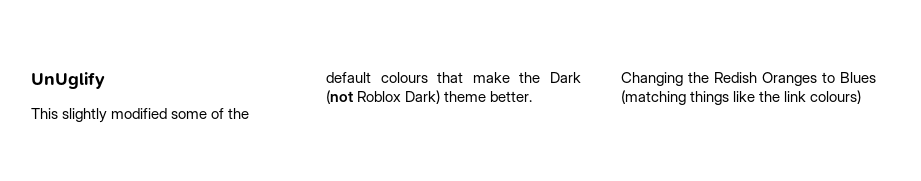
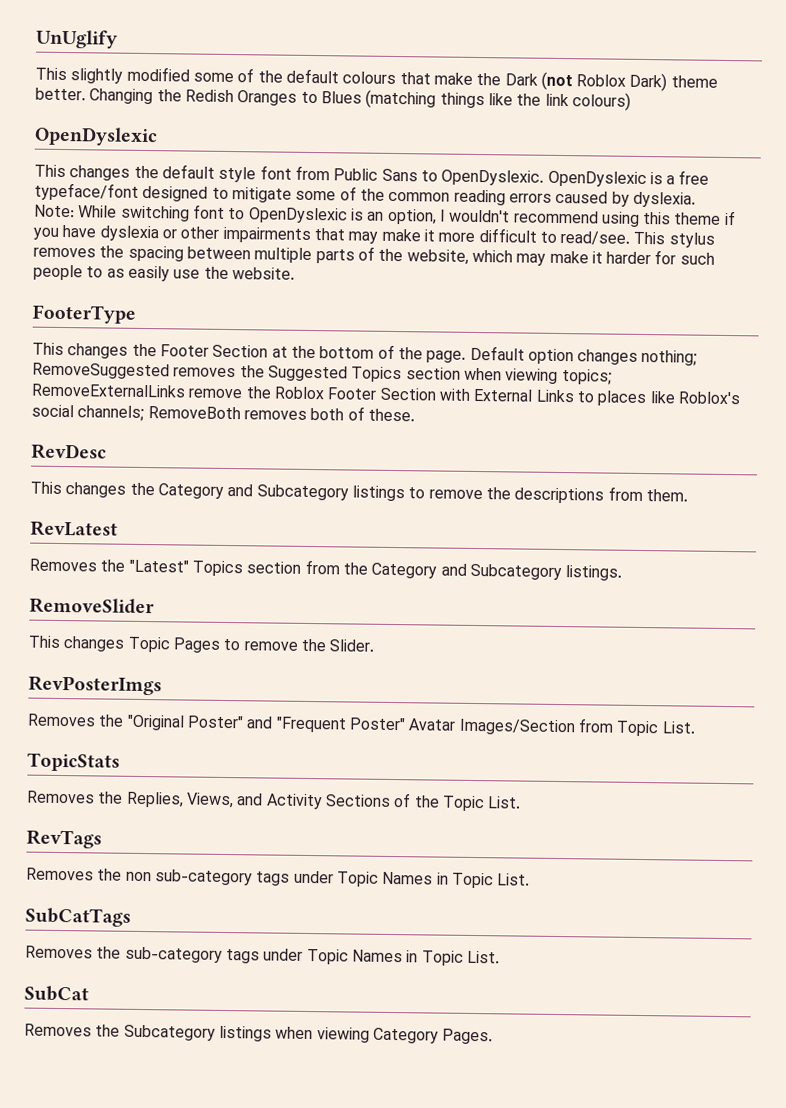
  Changing the Redish Oranges to Blues (matching things like the link colours)
+ OpenDyslexic
+ This changes the default style font from Public Sans to OpenDyslexic. OpenDyslexic is a free typeface/font designed to mitigate some of the common reading errors caused by dyslexia.
+ Note: While switching font to OpenDyslexic is an option, I wouldn't recommend using this theme if you have dyslexia or other impairments that may make it more difficult to read/see. This stylus removes the spacing between multiple parts of the website, which may make it harder for such people to as easily use the website.
+ FooterType
+ This changes the Footer Section at the bottom of the page. Default option changes nothing; RemoveSuggested removes the Suggested Topics section when viewing topics; RemoveExternalLinks remove the Roblox Footer Section with External Links to places like Roblox's social channels; RemoveBoth removes both of these.
+ RevDesc
+ This changes the Category and Subcategory listings to remove the descriptions from them.
+ RevLatest
+ Removes the "Latest" Topics section from the Category and Subcategory listings.
+ RemoveSlider
+ This changes Topic Pages to remove the Slider.
+ RevPosterImgs
+ Removes the "Original Poster" and "Frequent Poster" Avatar Images/Section from Topic List.
+ TopicStats
+ Removes the Replies, Views, and Activity Sections of the Topic List.
+ RevTags
+ Removes the non sub-category tags under Topic Names in Topic List.
+ SubCatTags
+ Removes the sub-category tags under Topic Names in Topic List.
+ SubCat
+ Removes the Subcategory listings when viewing Category Pages.

